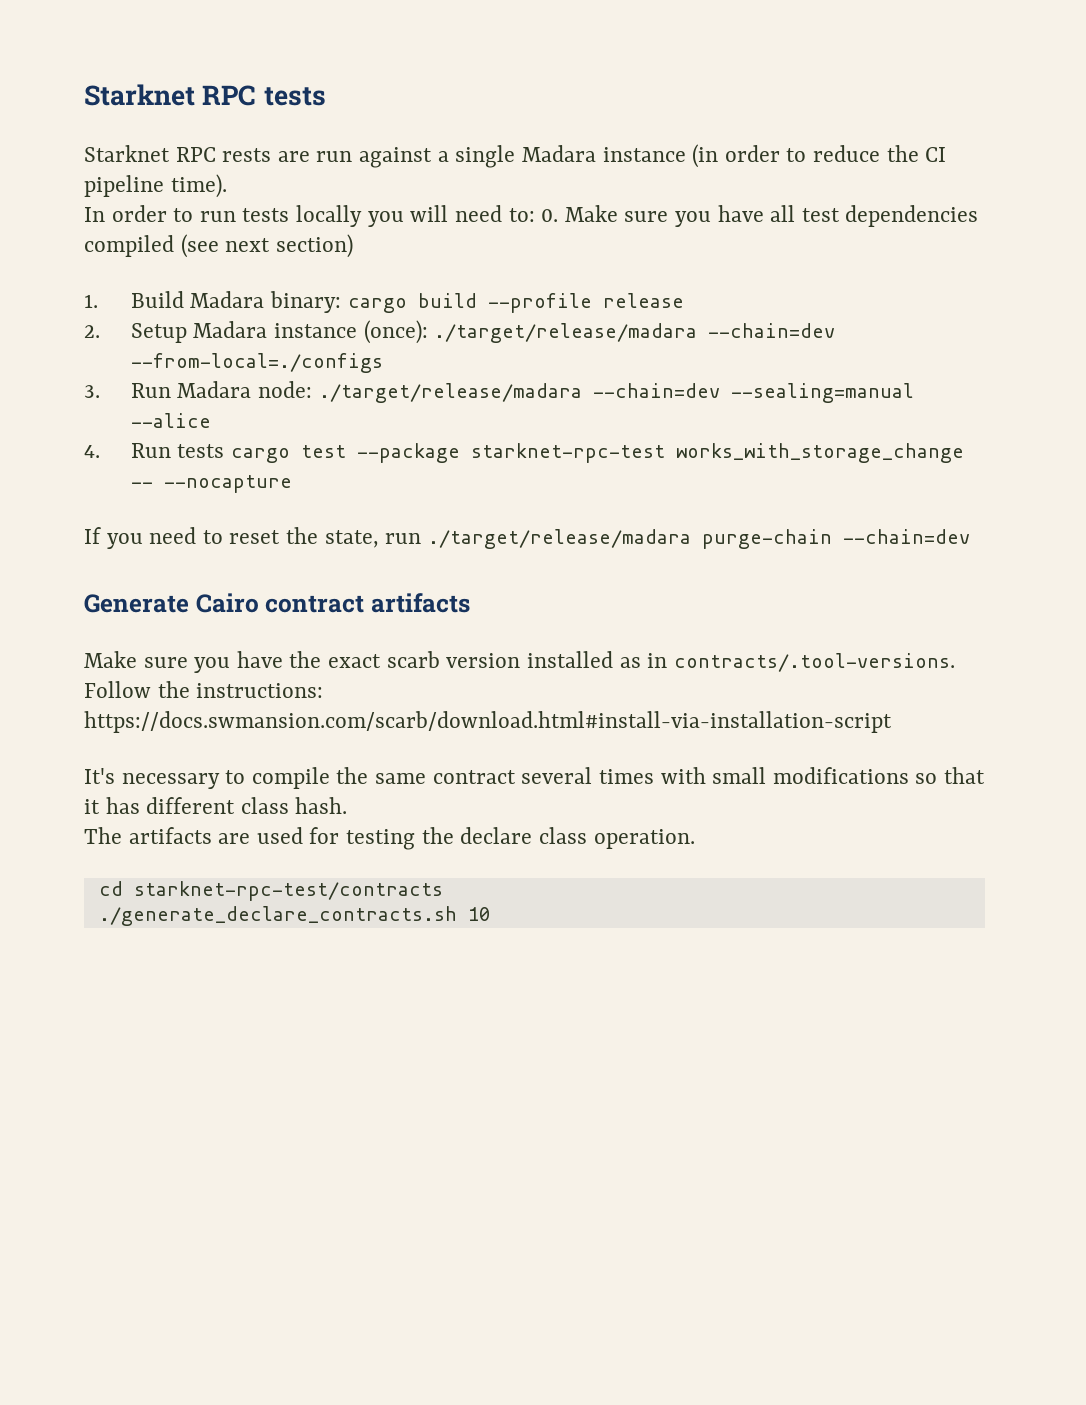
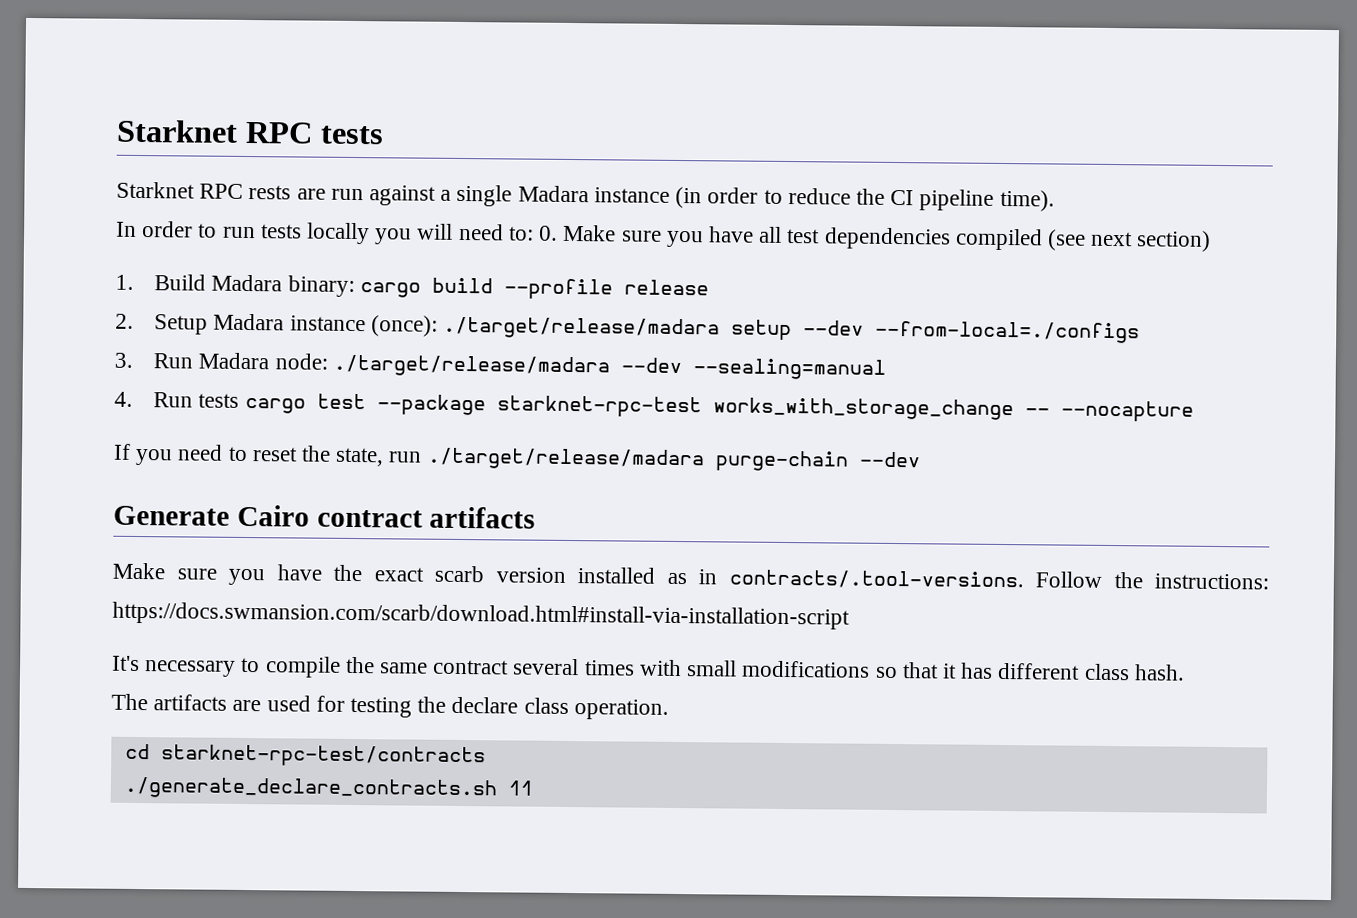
- 2. Setup Madara instance (once): ./target/release/madara --chain=dev --from-local=./configs
+ 2. Setup Madara instance (once): ./target/release/madara setup --dev --from-local=./configs
- 3. Run Madara node: ./target/release/madara --chain=dev --sealing=manual --alice
+ 3. Run Madara node: ./target/release/madara --dev --sealing=manual
- If you need to reset the state, run ./target/release/madara purge-chain --chain=dev
+ If you need to reset the state, run ./target/release/madara purge-chain --dev
- ./generate_declare_contracts.sh 10
+ ./generate_declare_contracts.sh 11

